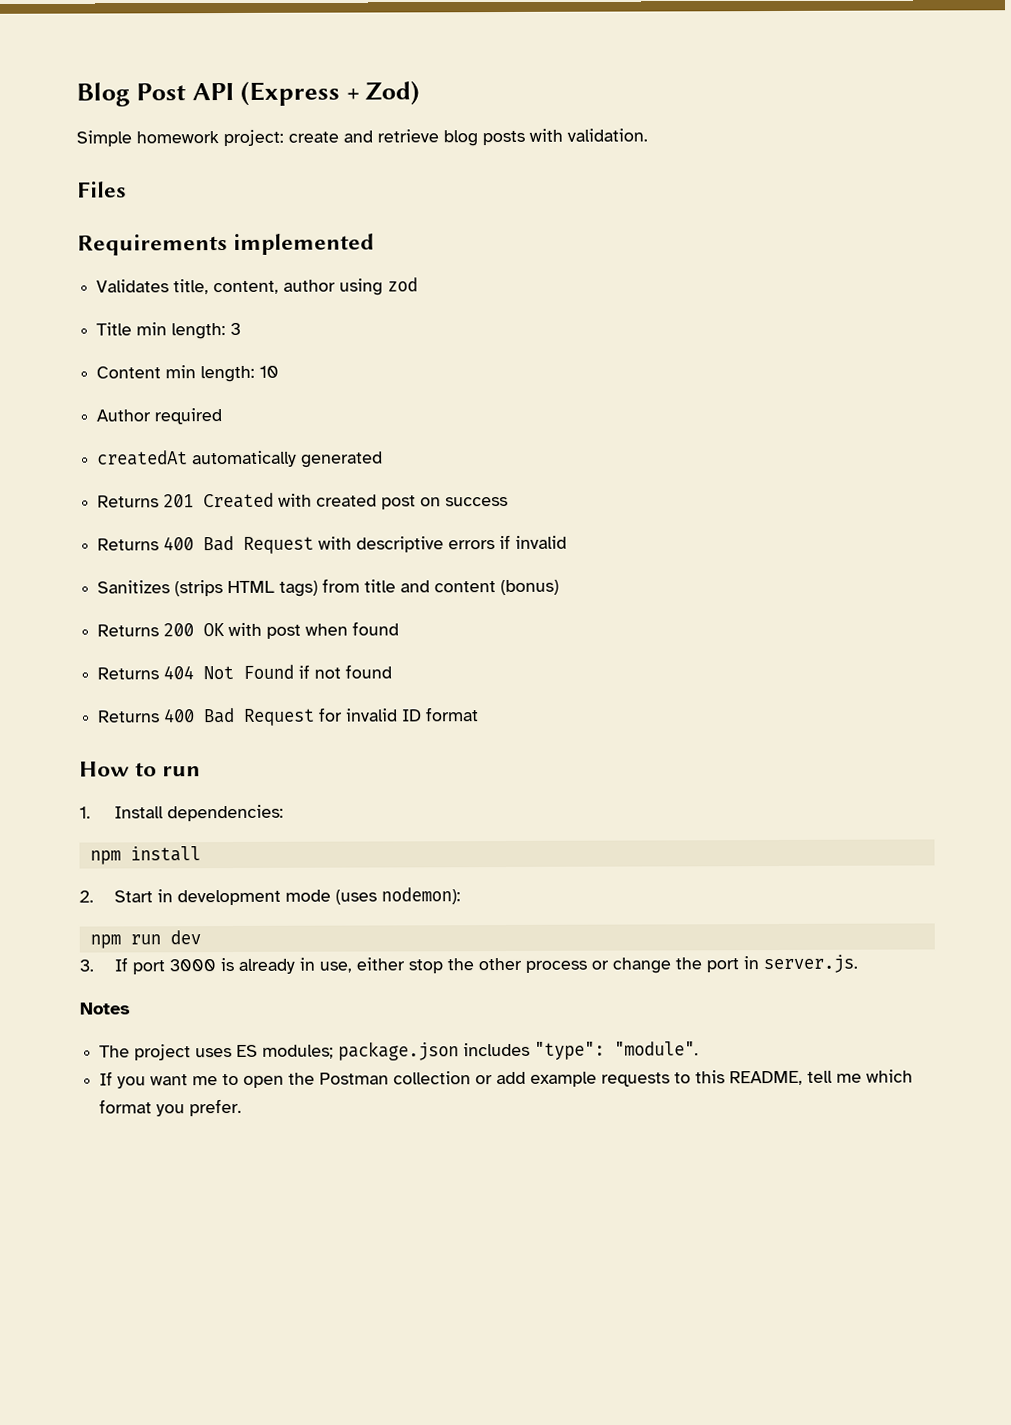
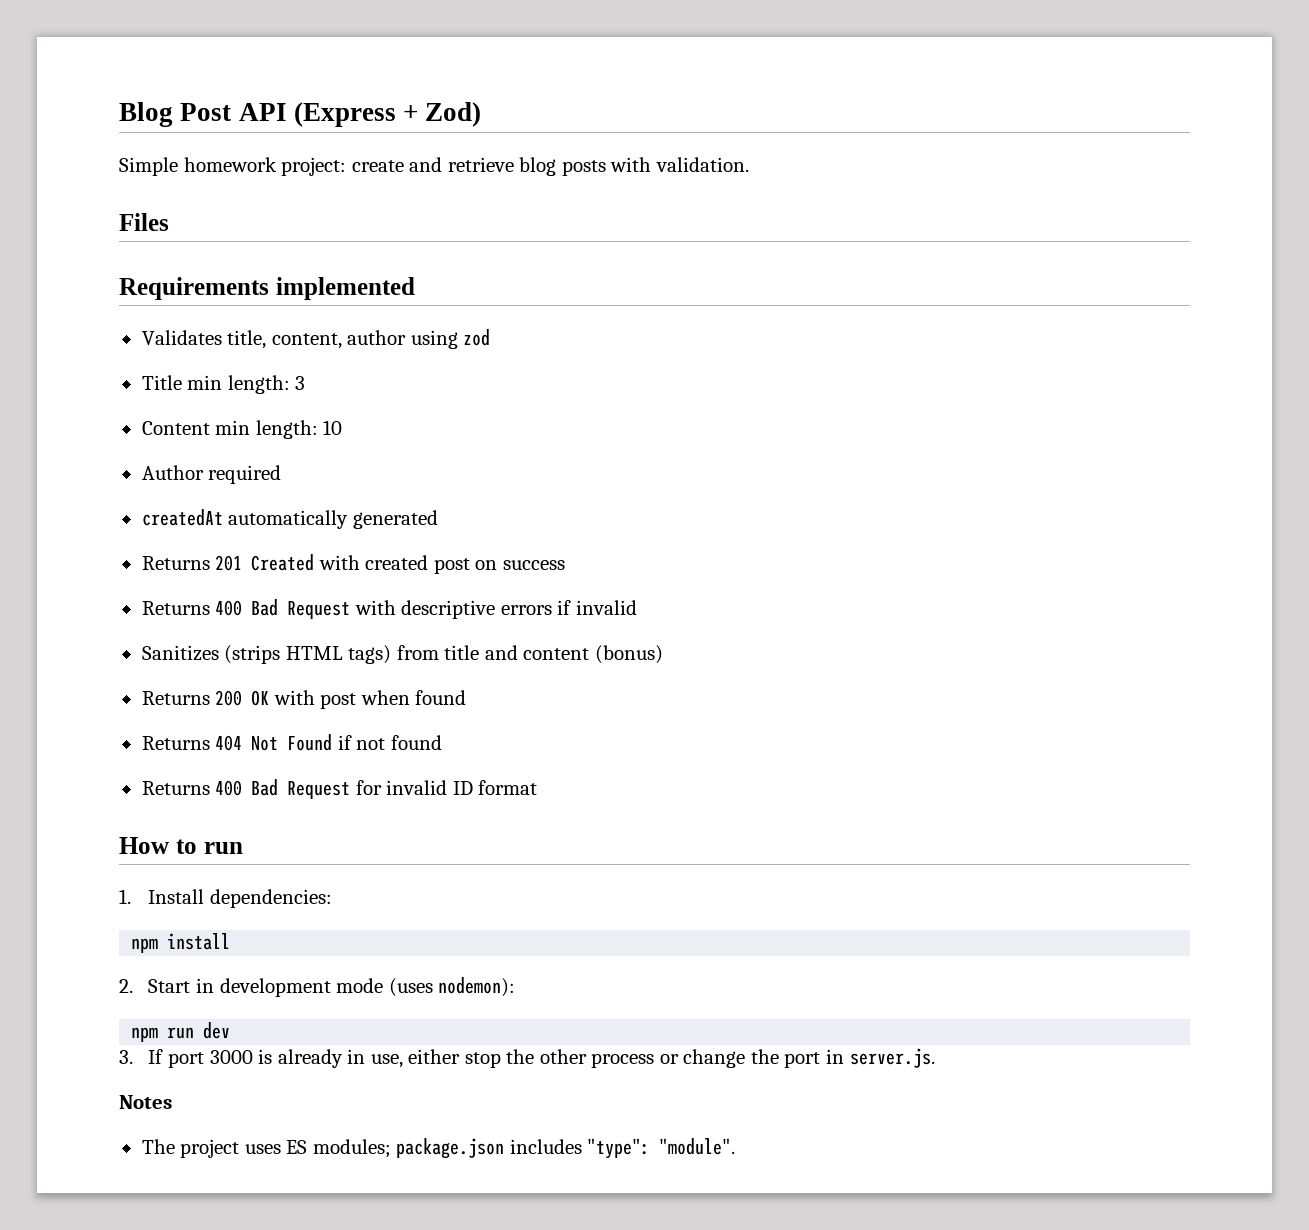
- If you want me to open the Postman collection or add example requests to this README, tell me which format you prefer.

